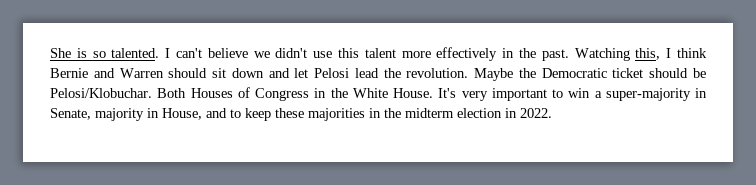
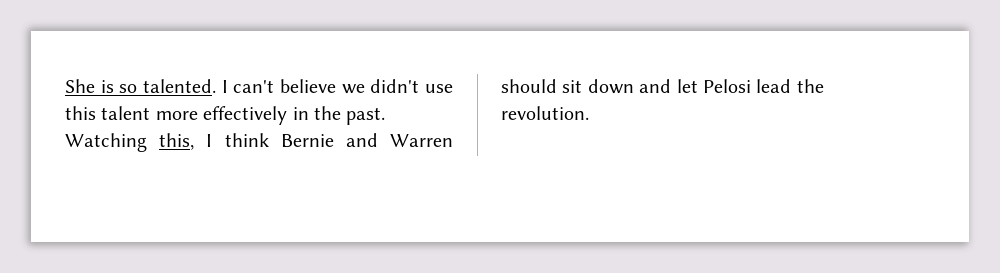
- Maybe the Democratic ticket should be Pelosi/Klobuchar. Both Houses of Congress in the White House. It's very important to win a super-majority in Senate, majority in House, and to keep these majorities in the midterm election in 2022.

